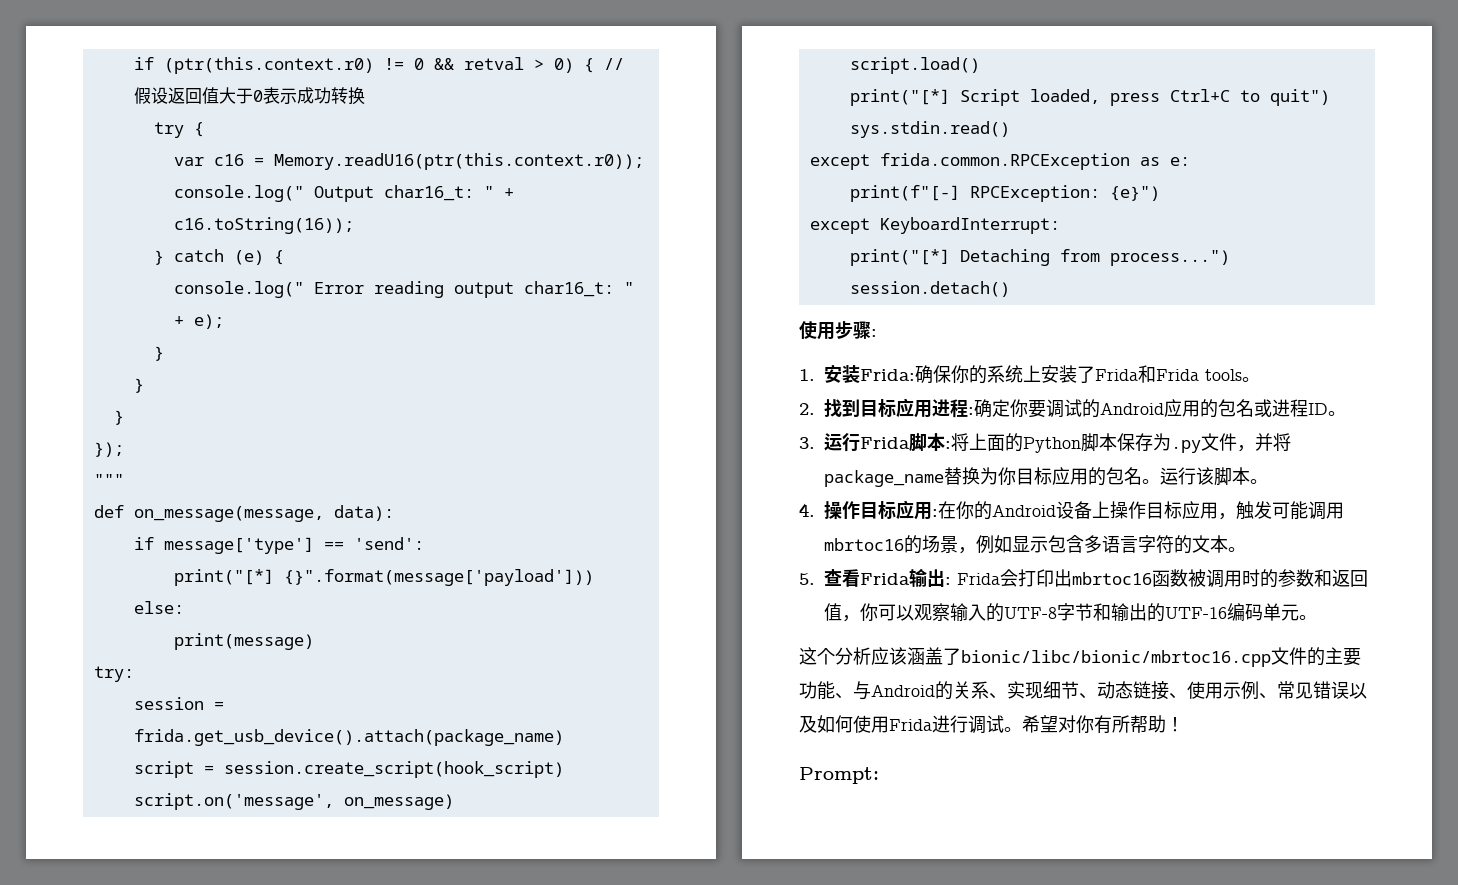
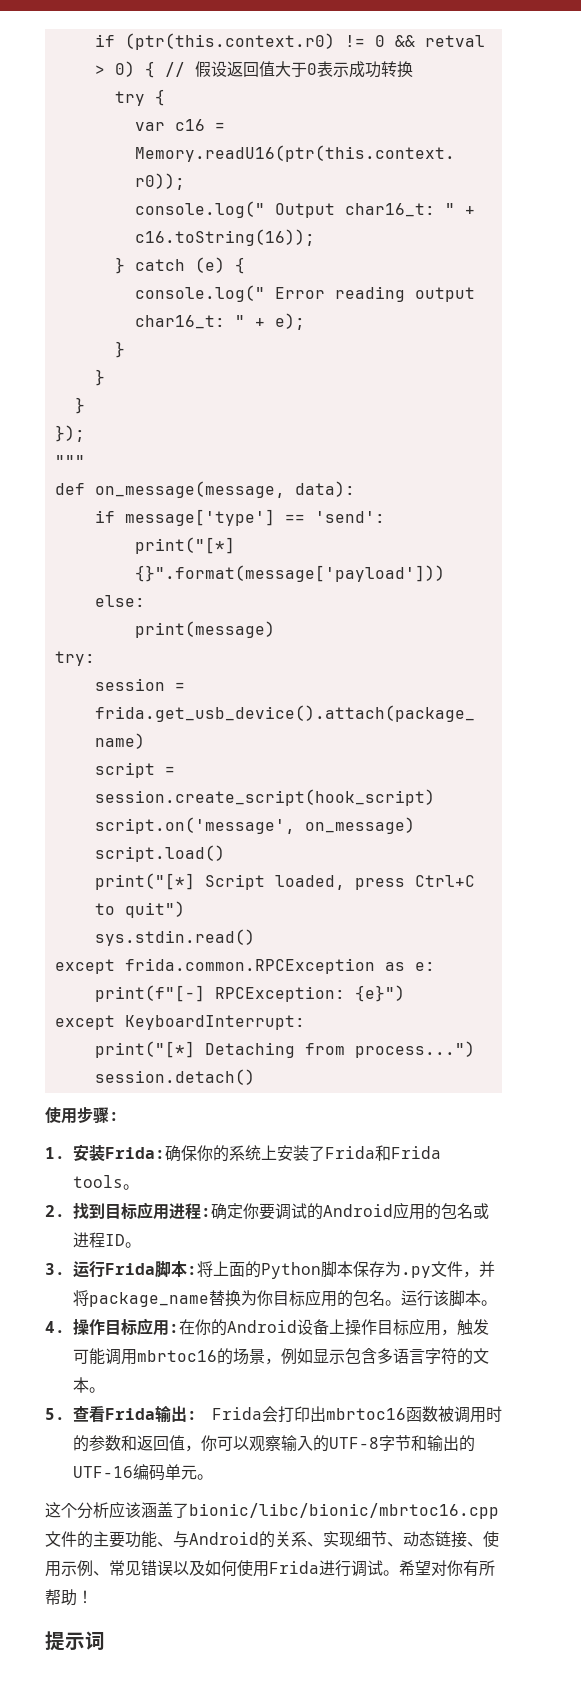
- Prompt:
+ 提示词

